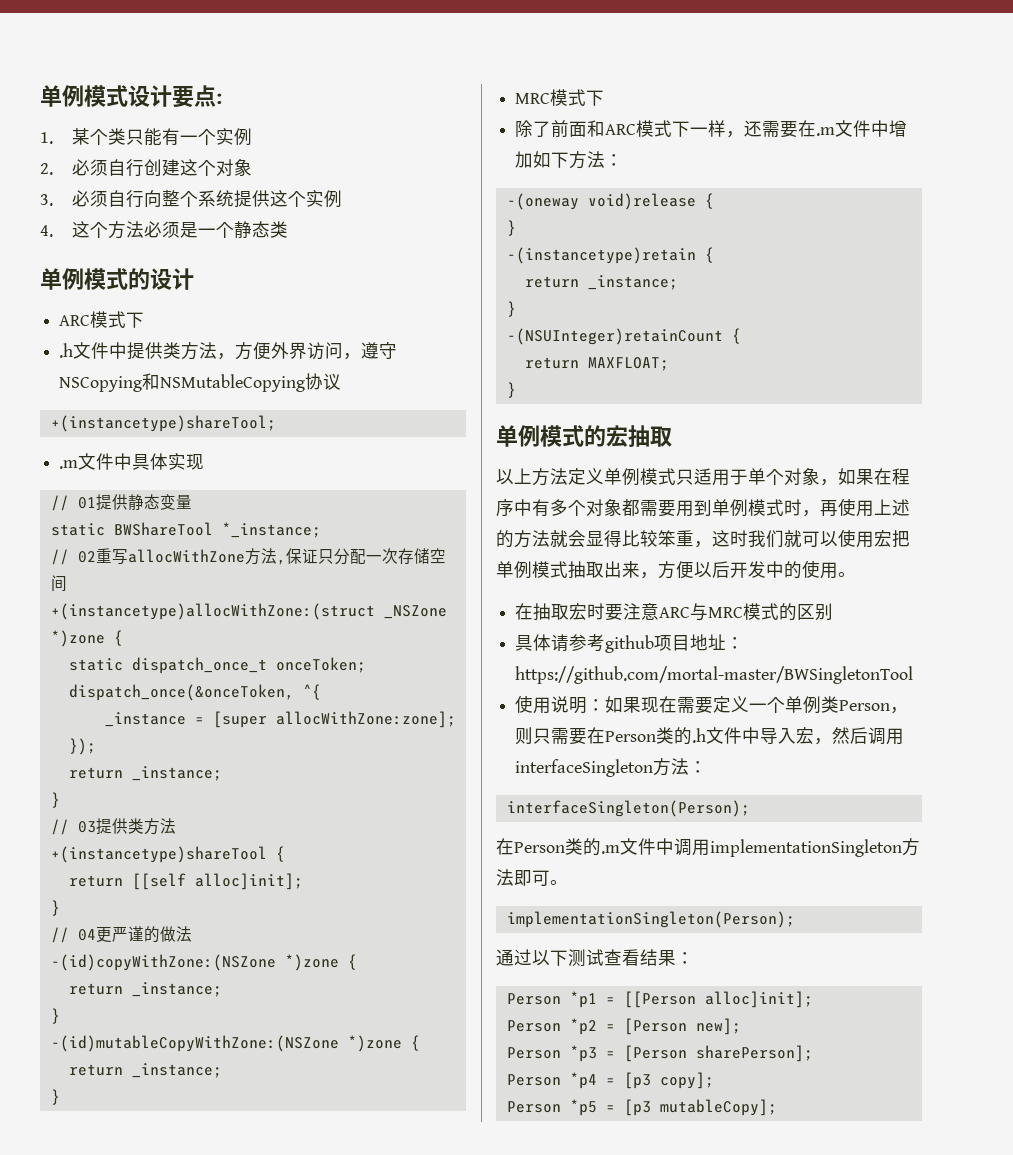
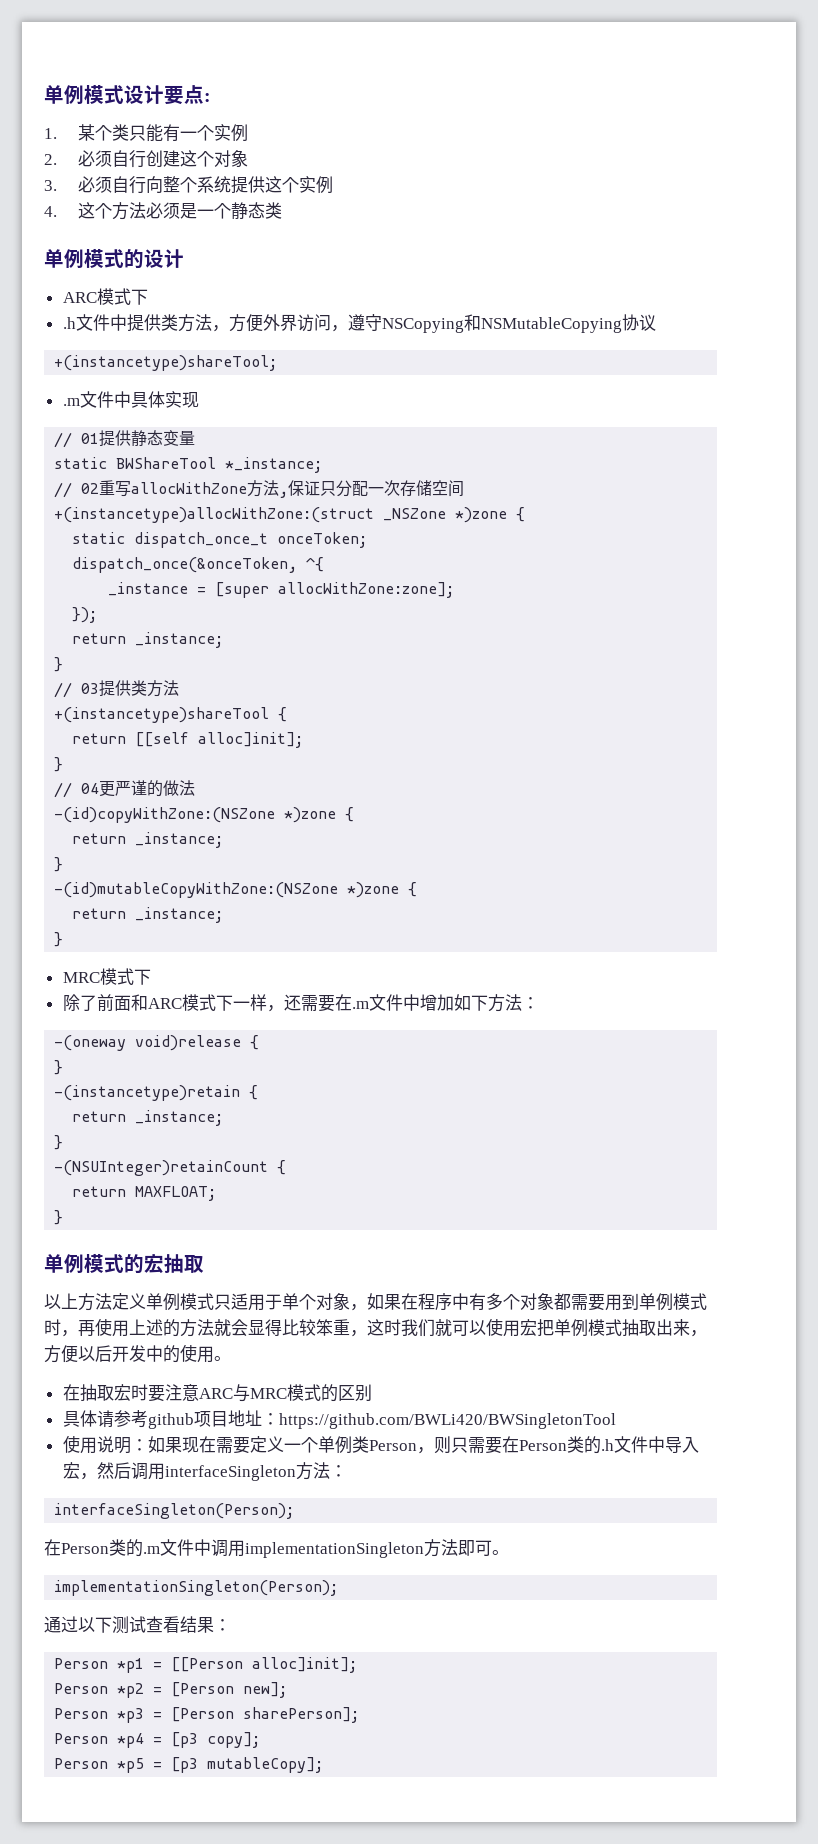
- 具体请参考github项目地址：https://github.com/mortal-master/BWSingletonTool
+ 具体请参考github项目地址：https://github.com/BWLi420/BWSingletonTool

